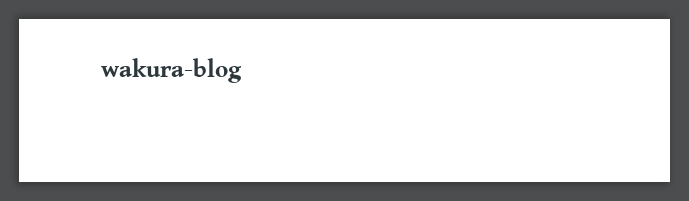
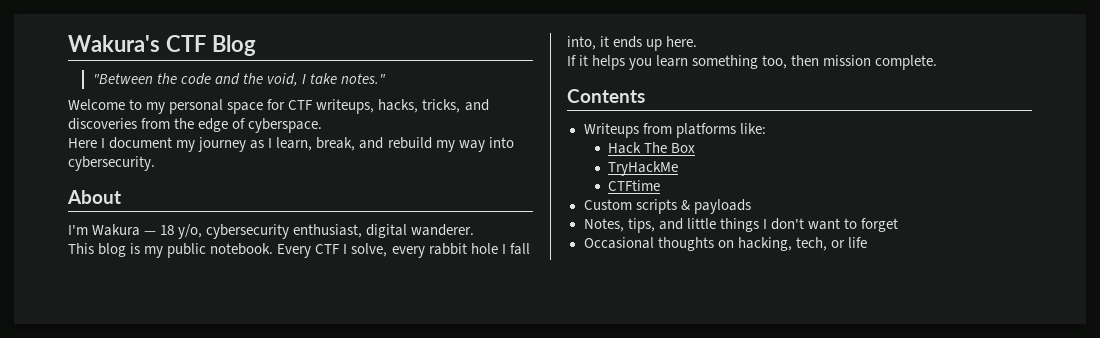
- wakura-blog
+ Wakura's CTF Blog
+ "Between the code and the void, I take notes."
+ Welcome to my personal space for CTF writeups, hacks, tricks, and discoveries from the edge of cyberspace.
+ Here I document my journey as I learn, break, and rebuild my way into cybersecurity.
+ About
+ I'm Wakura — 18 y/o, cybersecurity enthusiast, digital wanderer.
+ This blog is my public notebook. Every CTF I solve, every rabbit hole I fall into, it ends up here.
+ If it helps you learn something too, then mission complete.
+ Contents
+ Writeups from platforms like:
+ Hack The Box
+ TryHackMe
+ CTFtime
+ Custom scripts & payloads
+ Notes, tips, and little things I don't want to forget
+ Occasional thoughts on hacking, tech, or life

